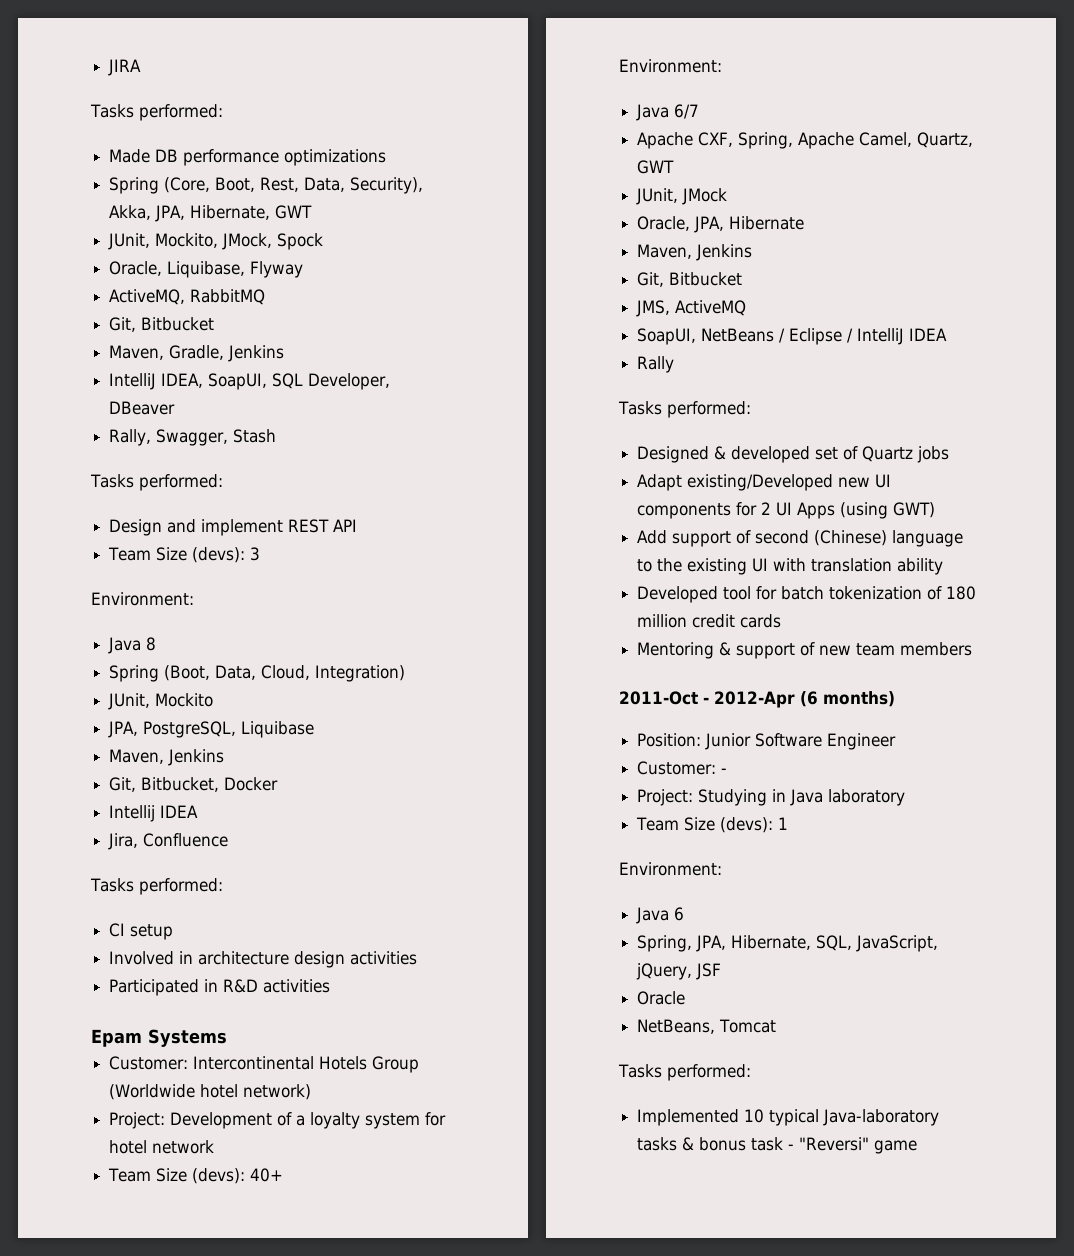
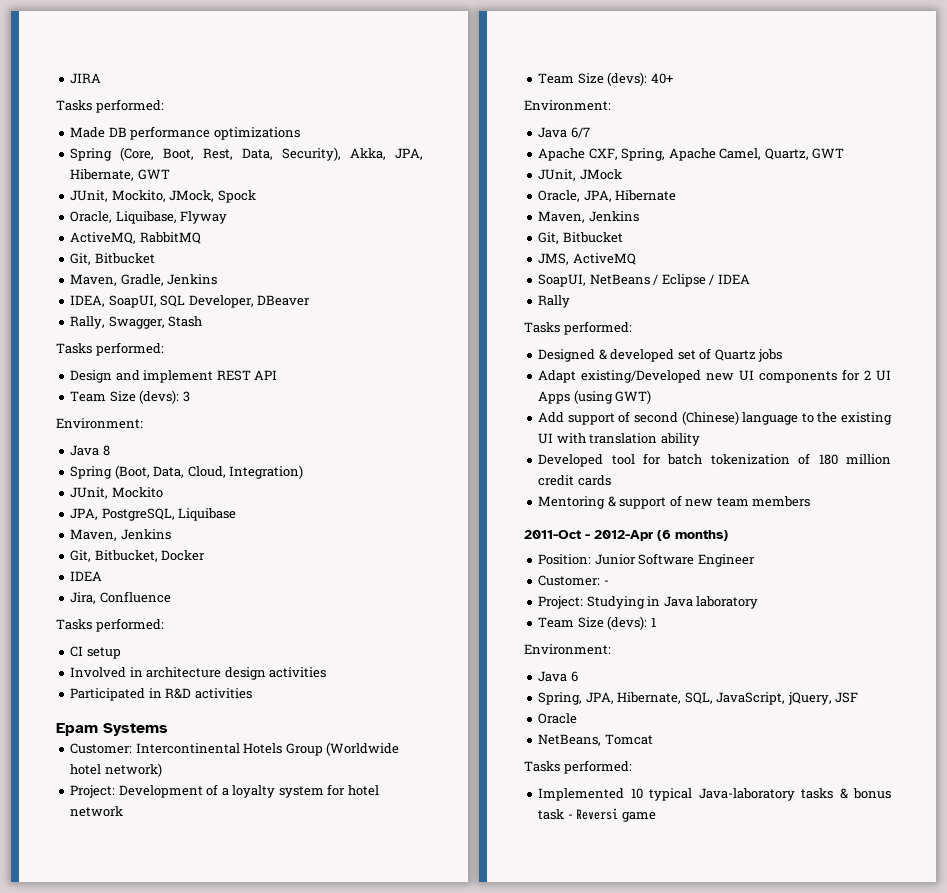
- IntelliJ IDEA, SoapUI, SQL Developer, DBeaver
+ IDEA, SoapUI, SQL Developer, DBeaver
  Git, Bitbucket, Docker
- Intellij IDEA
+ IDEA
- SoapUI, NetBeans / Eclipse / IntelliJ IDEA
+ SoapUI, NetBeans / Eclipse / IDEA
- Implemented 10 typical Java-laboratory tasks & bonus task - "Reversi" game
+ Implemented 10 typical Java-laboratory tasks & bonus task - Reversi game

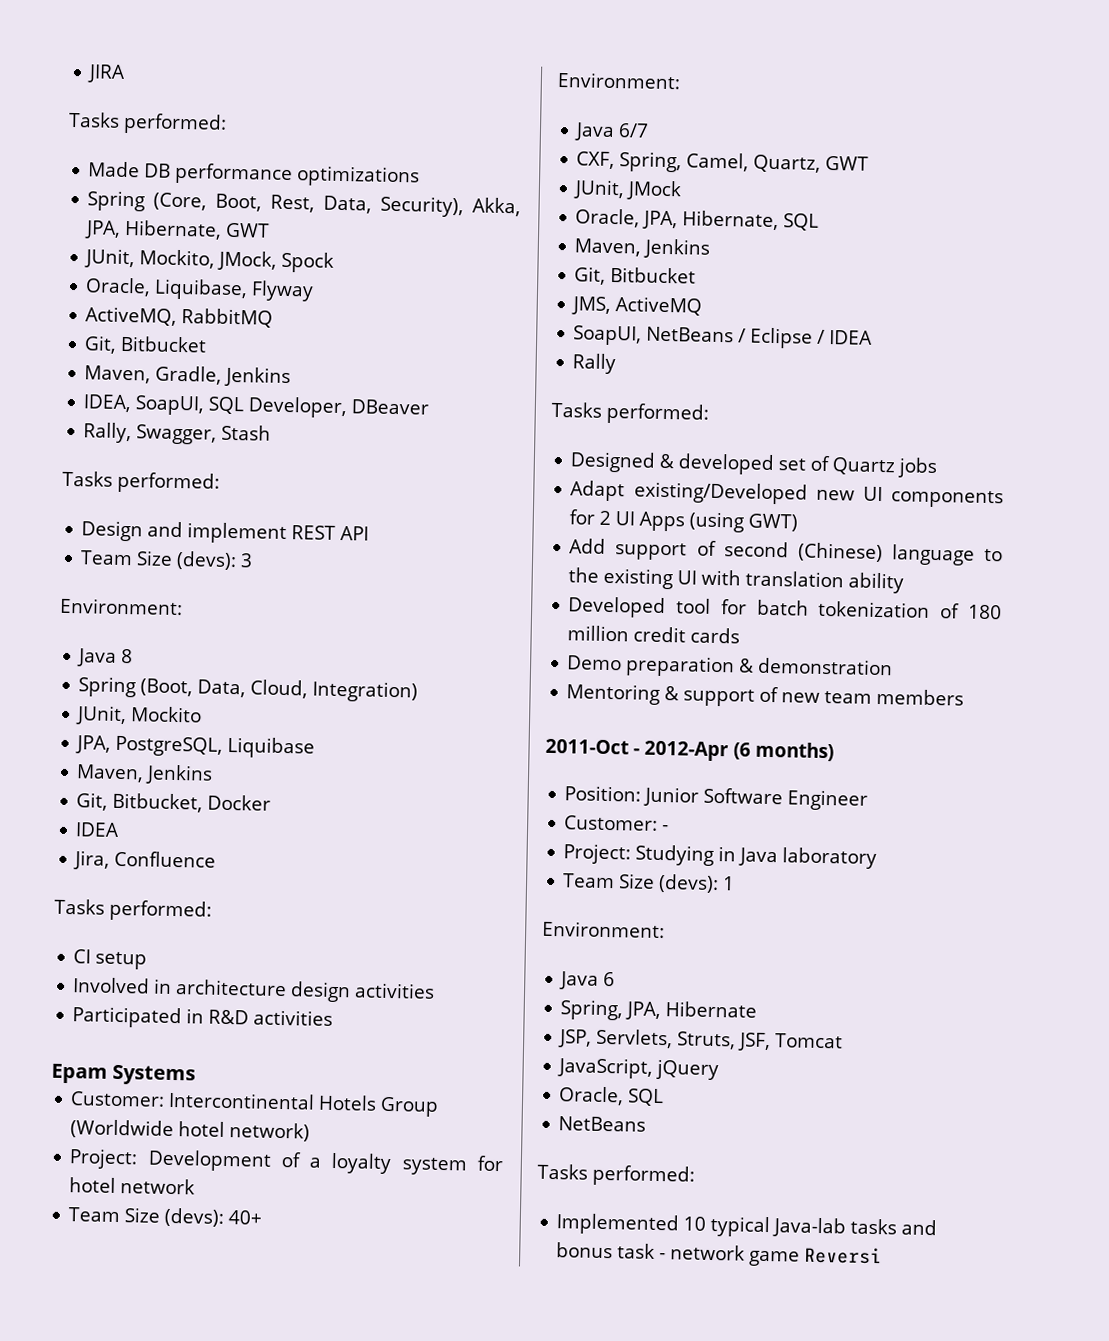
- Apache CXF, Spring, Apache Camel, Quartz, GWT
+ CXF, Spring, Camel, Quartz, GWT
- Oracle, JPA, Hibernate
+ Oracle, JPA, Hibernate, SQL
+ Demo preparation & demonstration
- Spring, JPA, Hibernate, SQL, JavaScript, jQuery, JSF
- Oracle
- NetBeans, Tomcat
+ Spring, JPA, Hibernate
+ JSP, Servlets, Struts, JSF, Tomcat
+ JavaScript, jQuery
+ Oracle, SQL
+ NetBeans
- Implemented 10 typical Java-laboratory tasks & bonus task - Reversi game
+ Implemented 10 typical Java-lab tasks and bonus task - network game Reversi

